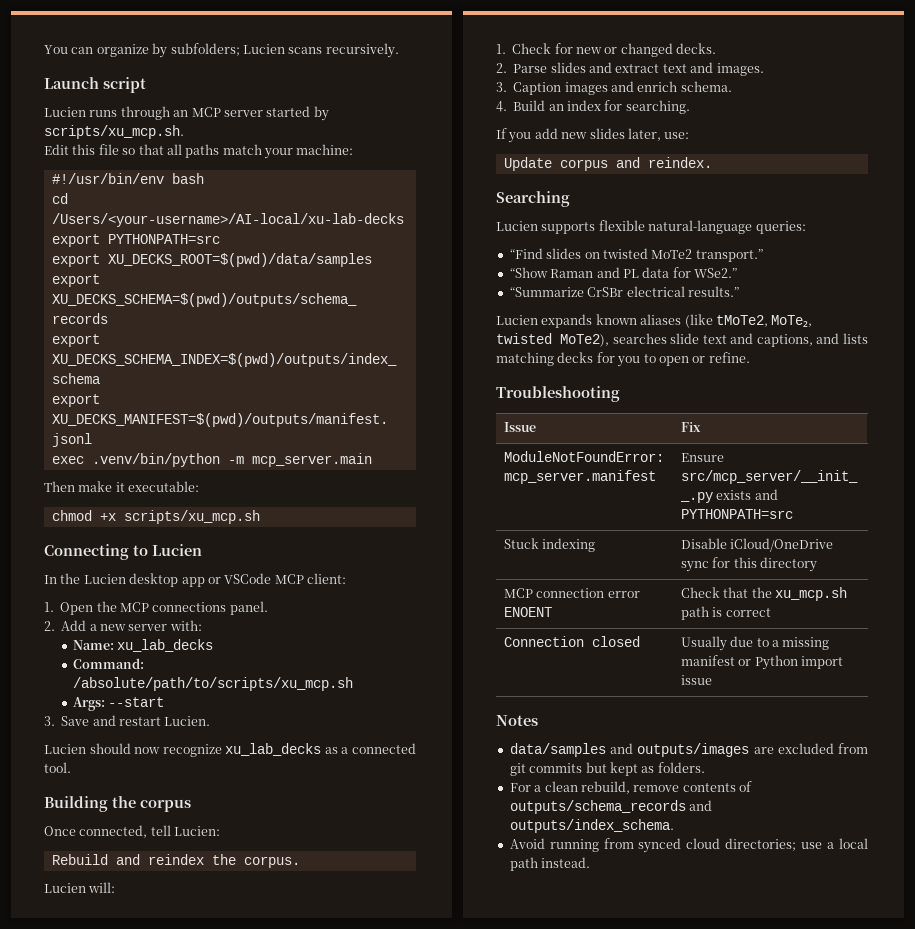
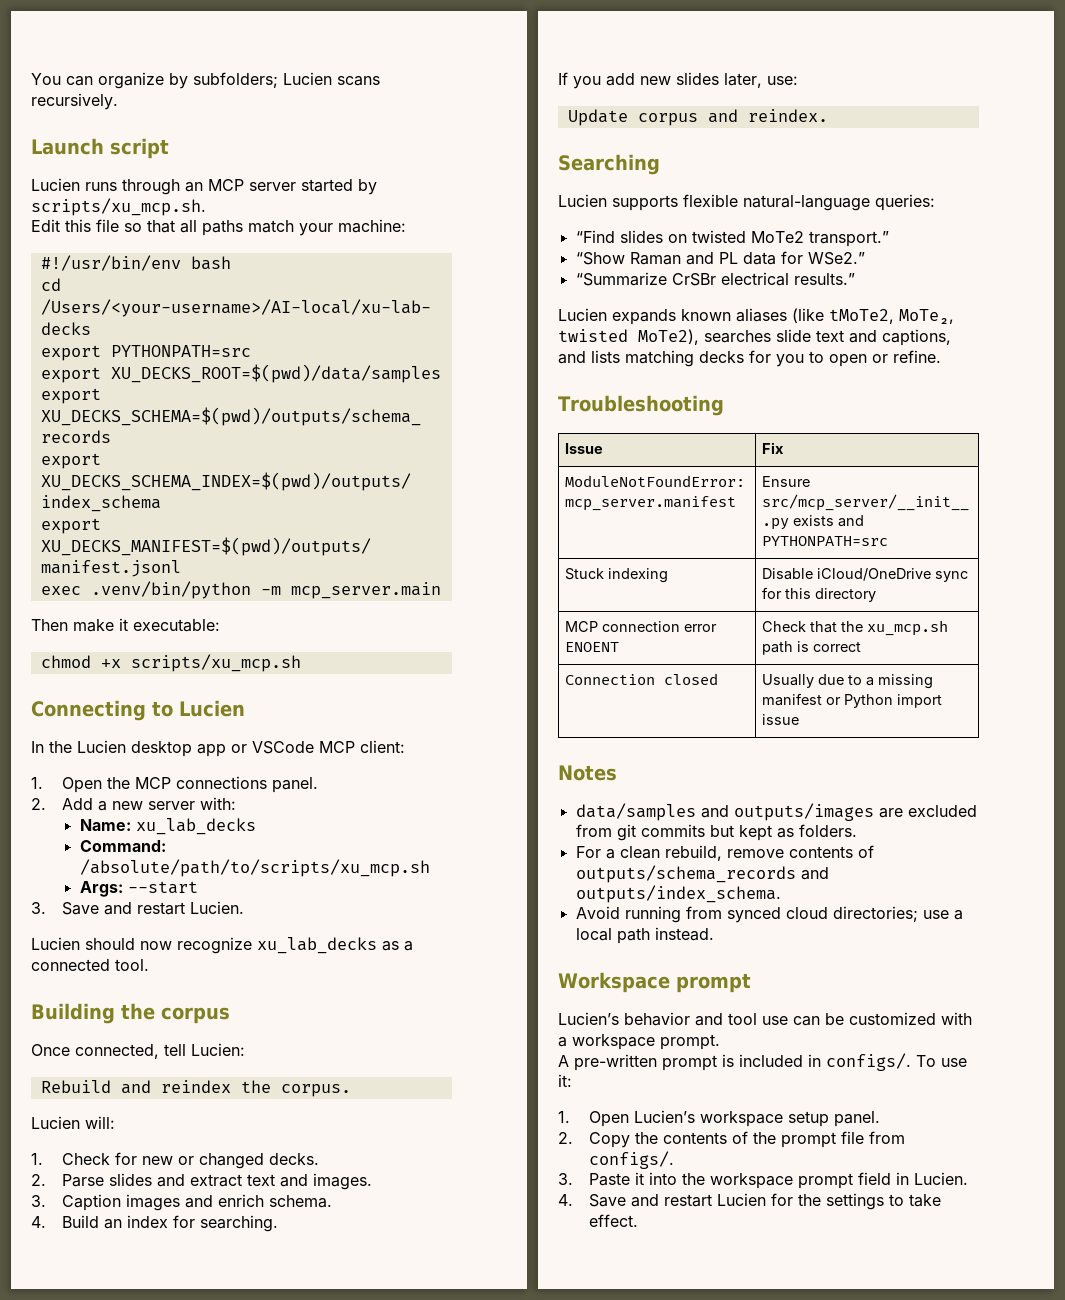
+ Workspace prompt
+ Lucien’s behavior and tool use can be customized with a workspace prompt.
+ A pre-written prompt is included in configs/. To use it:
+ 1. Open Lucien’s workspace setup panel.
+ 2. Copy the contents of the prompt file from configs/.
+ 3. Paste it into the workspace prompt field in Lucien.
+ 4. Save and restart Lucien for the settings to take effect.

